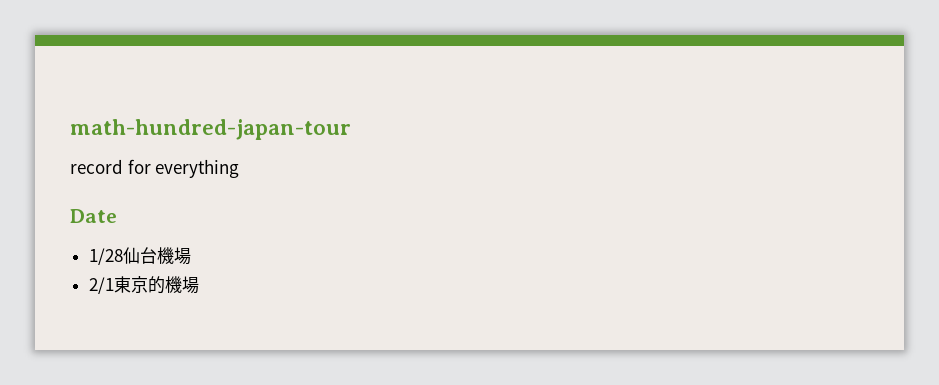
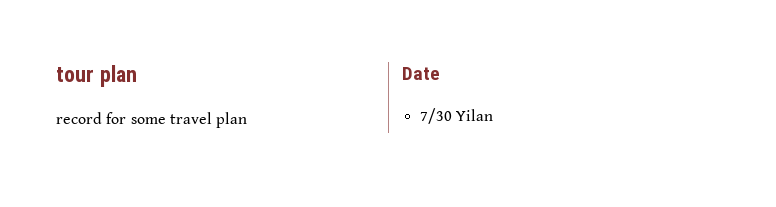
- math-hundred-japan-tour
+ tour plan
- record for everything
+ record for some travel plan
  Date
- 1/28仙台機場
- 2/1東京的機場
+ 7/30 Yilan

